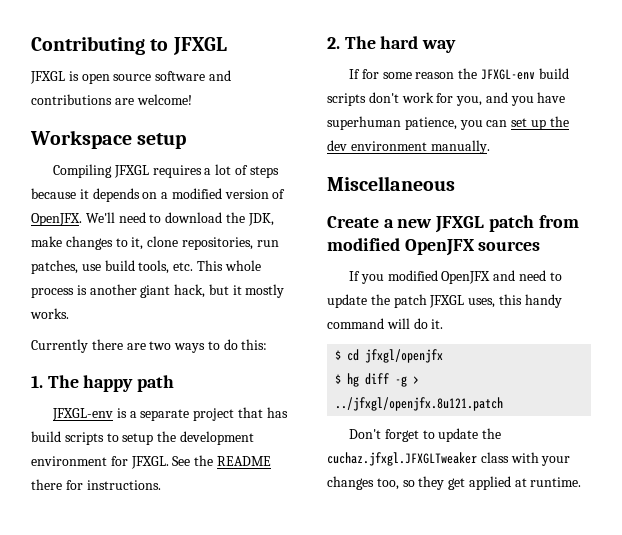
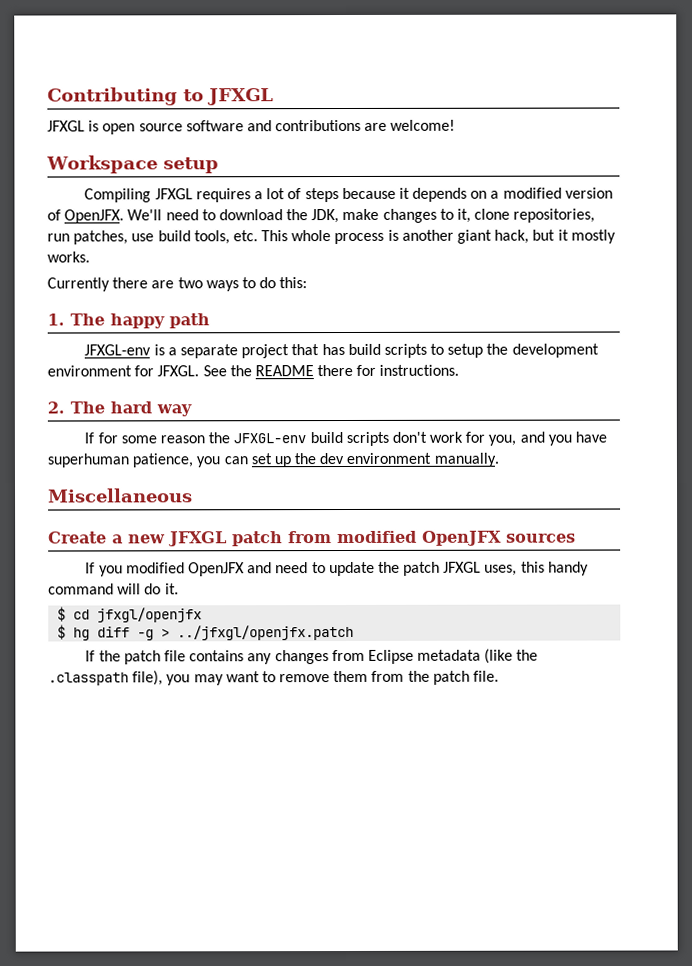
- $ hg diff -g > ../jfxgl/openjfx.8u121.patch
- Don't forget to update the cuchaz.jfxgl.JFXGLTweaker class with your changes too, so they get applied at runtime.
+ $ hg diff -g > ../jfxgl/openjfx.patch
+ If the patch file contains any changes from Eclipse metadata (like the .classpath file), you may want to remove them from the patch file.

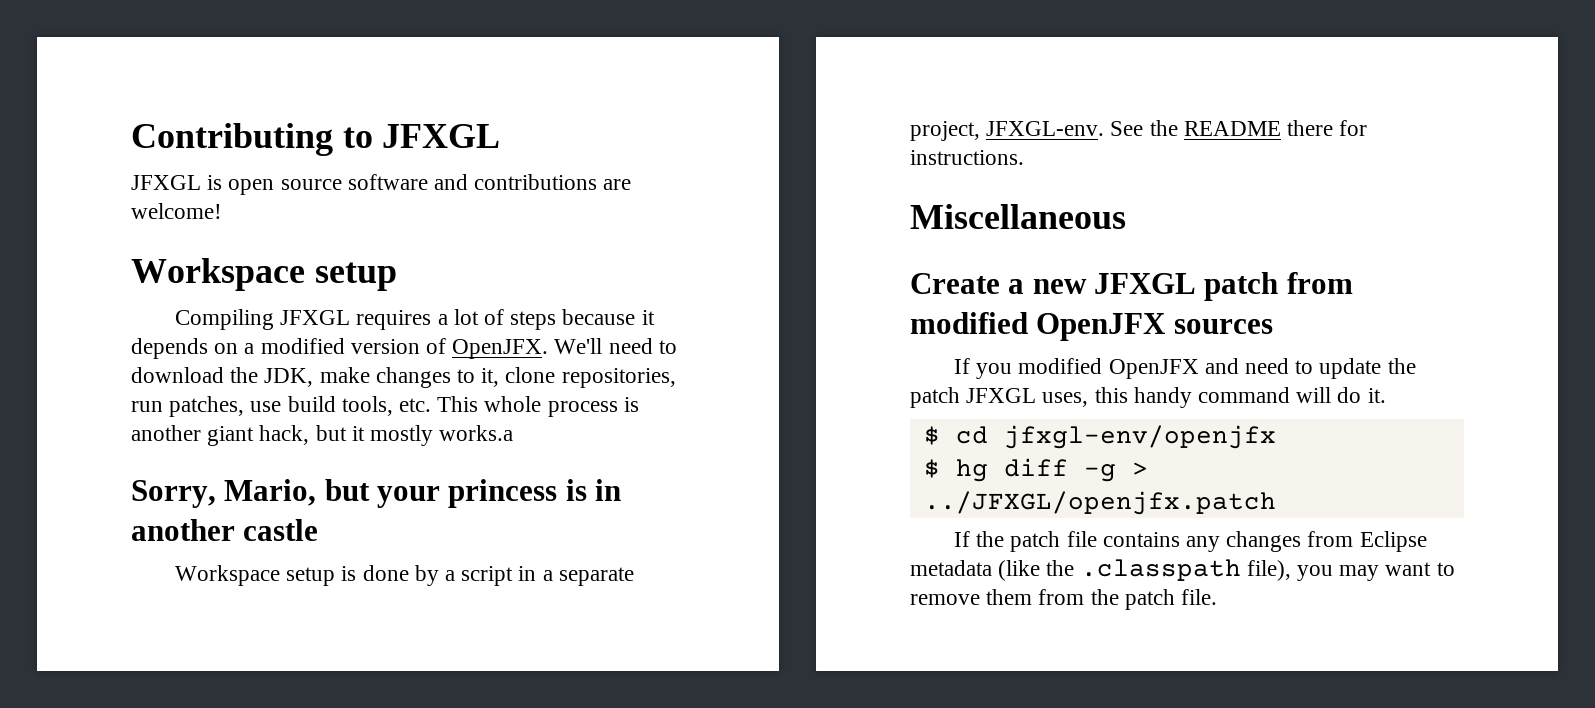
- We'll need to download the JDK, make changes to it, clone repositories, run patches, use build tools, etc. This whole process is another giant hack, but it mostly works.
- Currently there are two ways to do this:
- 1. The happy path
- JFXGL-env is a separate project that has build scripts to setup the development environment for JFXGL.
+ We'll need to download the JDK, make changes to it, clone repositories, run patches, use build tools, etc. This whole process is another giant hack, but it mostly works.a
+ Sorry, Mario, but your princess is in another castle
+ Workspace setup is done by a script in a separate project, JFXGL-env.
- 2. The hard way
- If for some reason the JFXGL-env build scripts don't work for you, and you have superhuman patience, you can set up the dev environment manually.
- $ cd jfxgl/openjfx
+ $ cd jfxgl-env/openjfx
- $ hg diff -g > ../jfxgl/openjfx.patch
+ $ hg diff -g > ../JFXGL/openjfx.patch

